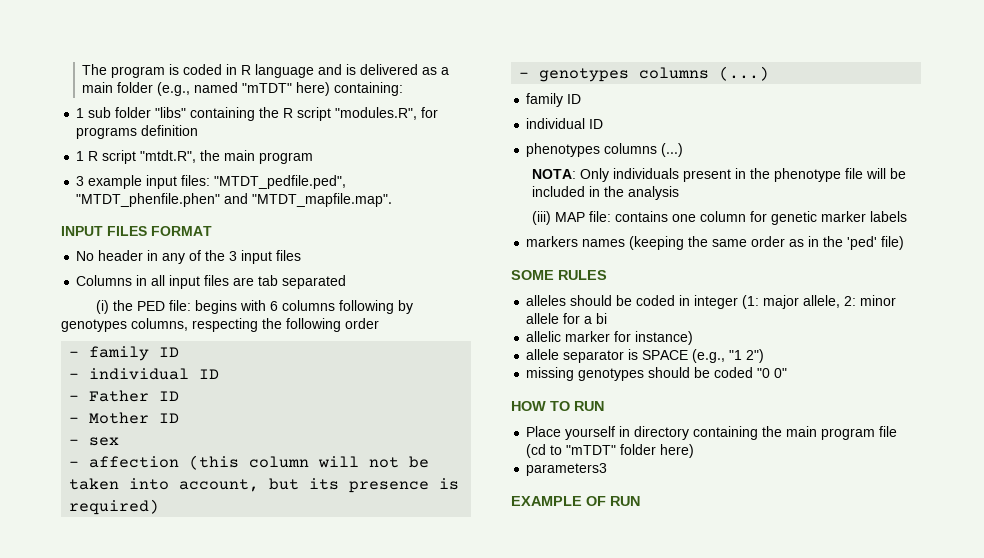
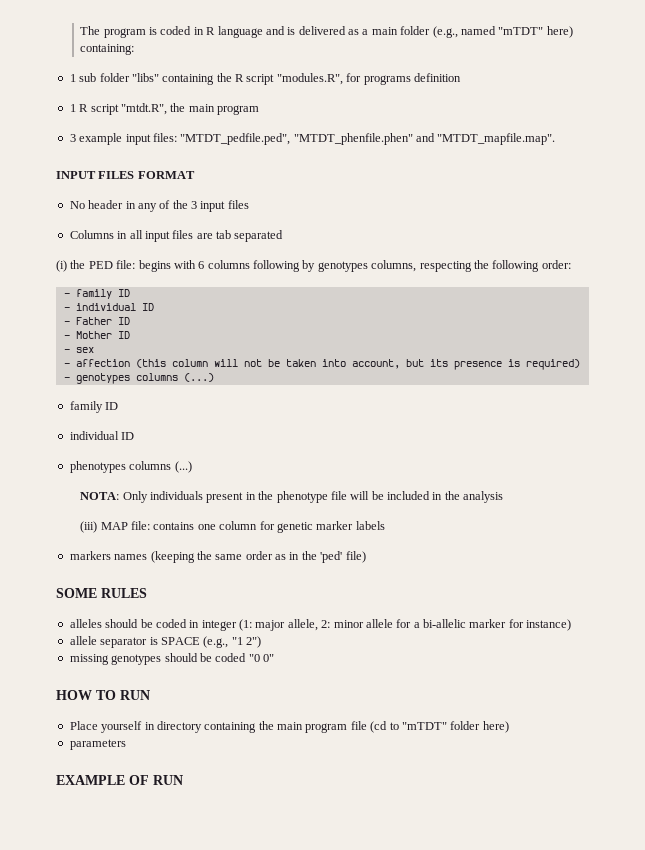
- (i) the PED file: begins with 6 columns following by genotypes columns, respecting the following order
+ (i) the PED file: begins with 6 columns following by genotypes columns, respecting the following order:
- alleles should be coded in integer (1: major allele, 2: minor allele for a bi
- allelic marker for instance)
+ alleles should be coded in integer (1: major allele, 2: minor allele for a bi-allelic marker for instance)
- parameters3
+ parameters

